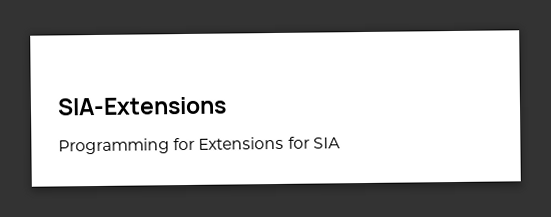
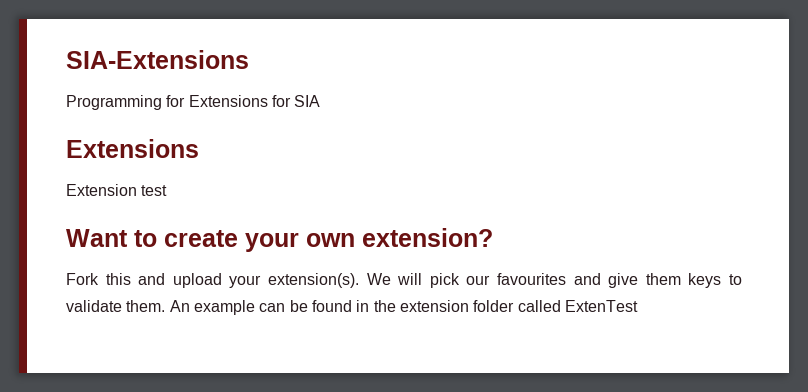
  Programming for Extensions for SIA
+ Extensions
+ Extension test
+ Want to create your own extension?
+ Fork this and upload your extension(s). We will pick our favourites and give them keys to validate them. An example can be found in the extension folder called ExtenTest

